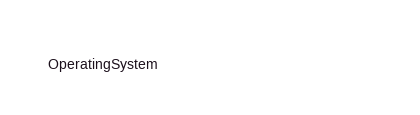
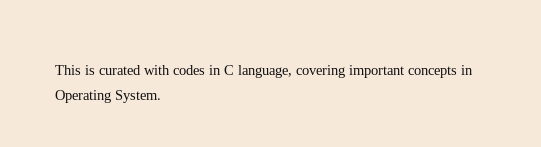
- OperatingSystem
+ This is curated with codes in C language, covering important concepts in Operating System.

